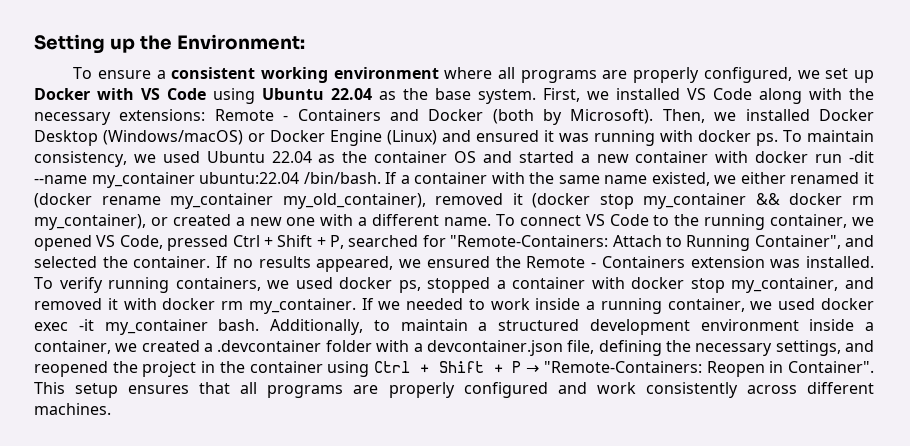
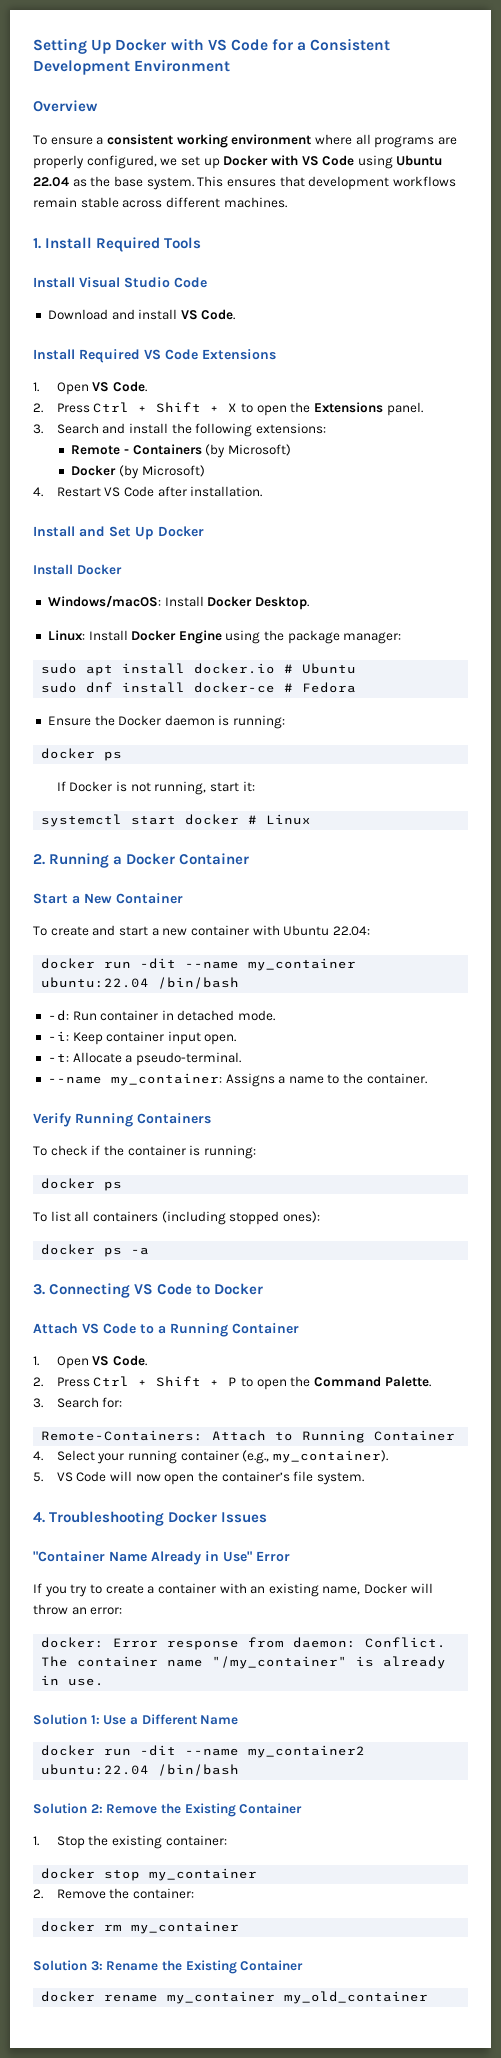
- Setting up the Environment:
+ Setting Up Docker with VS Code for a Consistent Development Environment
+ Overview
- First, we installed VS Code along with the necessary extensions: Remote - Containers and Docker (both by Microsoft). Then, we installed Docker Desktop (Windows/macOS) or Docker Engine (Linux) and ensured it was running with docker ps. To maintain consistency, we used Ubuntu 22.04 as the container OS and started a new container with docker run -dit --name my_container ubuntu:22.04 /bin/bash. If a container with the same name existed, we either renamed it (docker rename my_container my_old_container), removed it (docker stop my_container && docker rm my_container), or created a new one with a different name. To connect VS Code to the running container, we opened VS Code, pressed Ctrl + Shift + P, searched for "Remote-Containers: Attach to Running Container", and selected the container. If no results appeared, we ensured the Remote - Containers extension was installed. To verify running containers, we used docker ps, stopped a container with docker stop my_container, and removed it with docker rm my_container. If we needed to work inside a running container, we used docker exec -it my_container bash. Additionally, to maintain a structured development environment inside a container, we created a .devcontainer folder with a devcontainer.json file, defining the necessary settings, and reopened the project in the container using Ctrl + Shift + P → "Remote-Containers: Reopen in Container". This setup ensures that all programs are properly configured and work consistently across different machines.
+ This ensures that development workflows remain stable across different machines.
+ 1. Install Required Tools
+ Install Visual Studio Code
+ Download and install VS Code.
+ Install Required VS Code Extensions
+ 1. Open VS Code.
+ 2. Press Ctrl + Shift + X to open the Extensions panel.
+ 3. Search and install the following extensions:
+ Remote - Containers (by Microsoft)
+ Docker (by Microsoft)
+ 4. Restart VS Code after installation.
+ Install and Set Up Docker
+ Install Docker
+ Windows/macOS: Install Docker Desktop.
+ Linux: Install Docker Engine using the package manager:
+ sudo apt install docker.io # Ubuntu
+ sudo dnf install docker-ce # Fedora
+ Ensure the Docker daemon is running:
+ docker ps
+ If Docker is not running, start it:
+ systemctl start docker # Linux
+ 2. Running a Docker Container
+ Start a New Container
+ To create and start a new container with Ubuntu 22.04:
+ docker run -dit --name my_container ubuntu:22.04 /bin/bash
+ -d: Run container in detached mode.
+ -i: Keep container input open.
+ -t: Allocate a pseudo-terminal.
+ --name my_container: Assigns a name to the container.
+ Verify Running Containers
+ To check if the container is running:
+ docker ps
+ To list all containers (including stopped ones):
+ docker ps -a
+ 3. Connecting VS Code to Docker
+ Attach VS Code to a Running Container
+ 1. Open VS Code.
+ 2. Press Ctrl + Shift + P to open the Command Palette.
+ 3. Search for:
+ Remote-Containers: Attach to Running Container
+ 4. Select your running container (e.g., my_container).
+ 5. VS Code will now open the container’s file system.
+ 4. Troubleshooting Docker Issues
+ "Container Name Already in Use" Error
+ If you try to create a container with an existing name, Docker will throw an error:
+ docker: Error response from daemon: Conflict. The container name "/my_container" is already in use.
+ Solution 1: Use a Different Name
+ docker run -dit --name my_container2 ubuntu:22.04 /bin/bash
+ Solution 2: Remove the Existing Container
+ 1. Stop the existing container:
+ docker stop my_container
+ 2. Remove the container:
+ docker rm my_container
+ Solution 3: Rename the Existing Container
+ docker rename my_container my_old_container

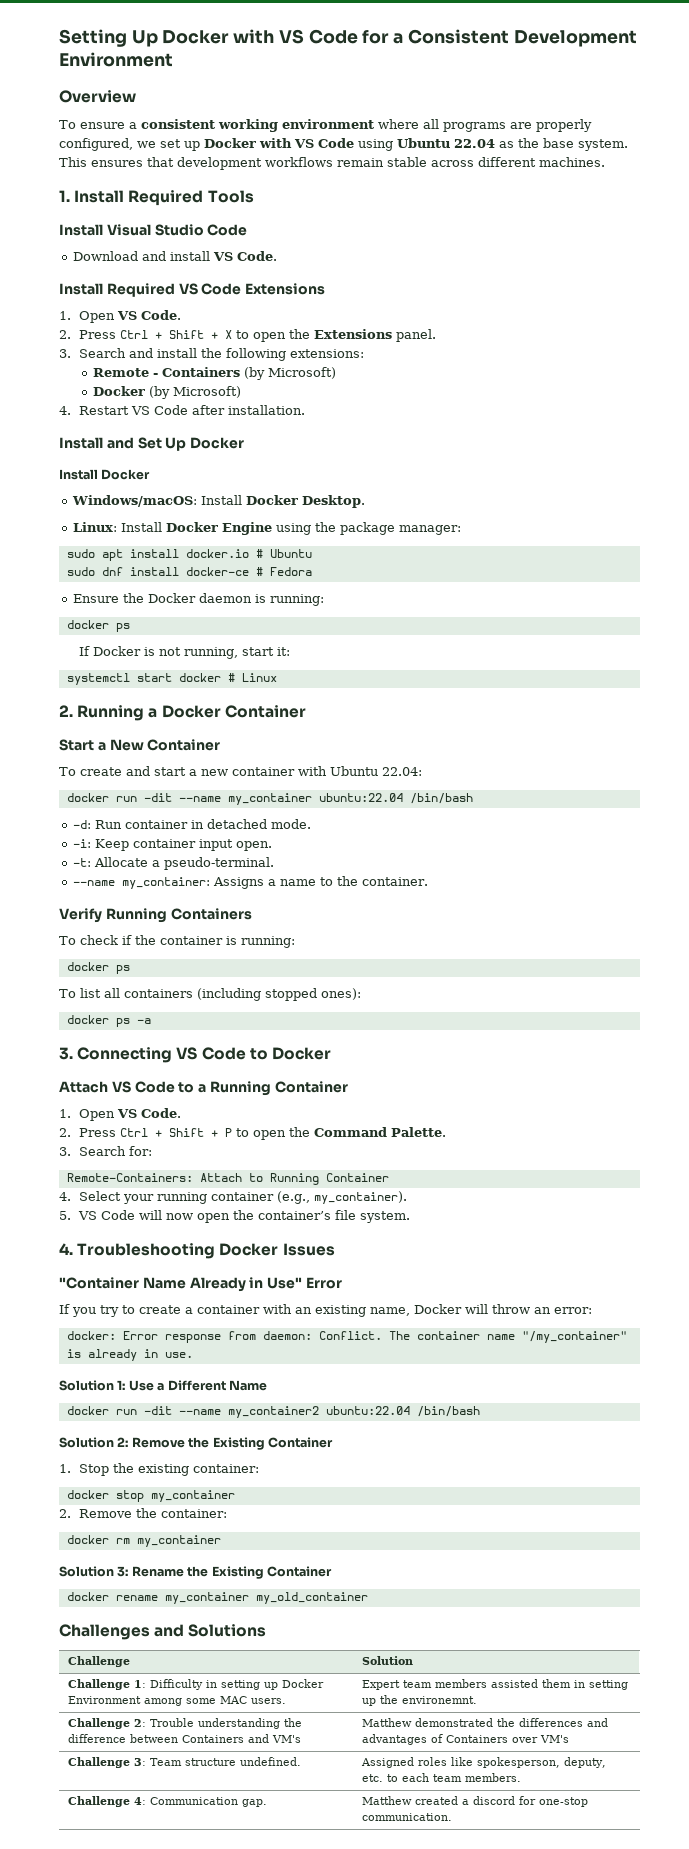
+ Challenges and Solutions
+ Challenge | Solution
+ Challenge 1: Difficulty in setting up Docker Environment among some MAC users. | Expert team members assisted them in setting up the environemnt.
+ Challenge 2: Trouble understanding the difference between Containers and VM's | Matthew demonstrated the differences and advantages of Containers over VM's
+ Challenge 3: Team structure undefined. | Assigned roles like spokesperson, deputy, etc. to each team members.
+ Challenge 4: Communication gap. | Matthew created a discord for one-stop communication.

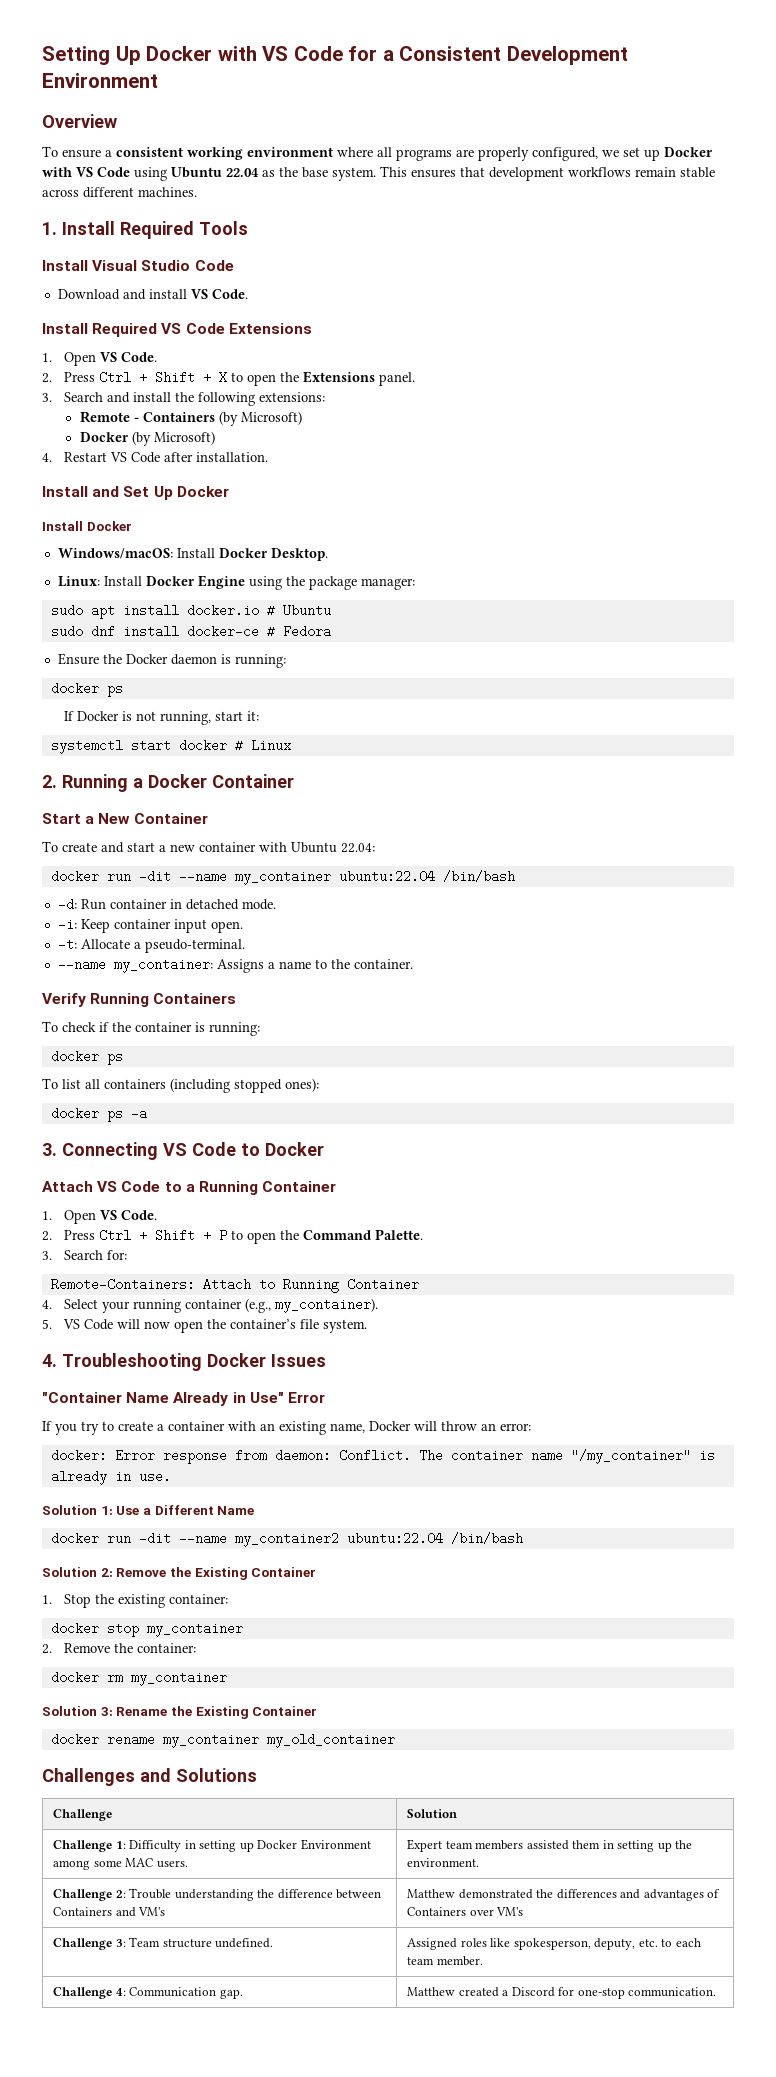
- Challenge 1: Difficulty in setting up Docker Environment among some MAC users. | Expert team members assisted them in setting up the environemnt.
+ Challenge 1: Difficulty in setting up Docker Environment among some MAC users. | Expert team members assisted them in setting up the environment.
- Challenge 3: Team structure undefined. | Assigned roles like spokesperson, deputy, etc. to each team members.
+ Challenge 3: Team structure undefined. | Assigned roles like spokesperson, deputy, etc. to each team member.
- Challenge 4: Communication gap. | Matthew created a discord for one-stop communication.
+ Challenge 4: Communication gap. | Matthew created a Discord for one-stop communication.

